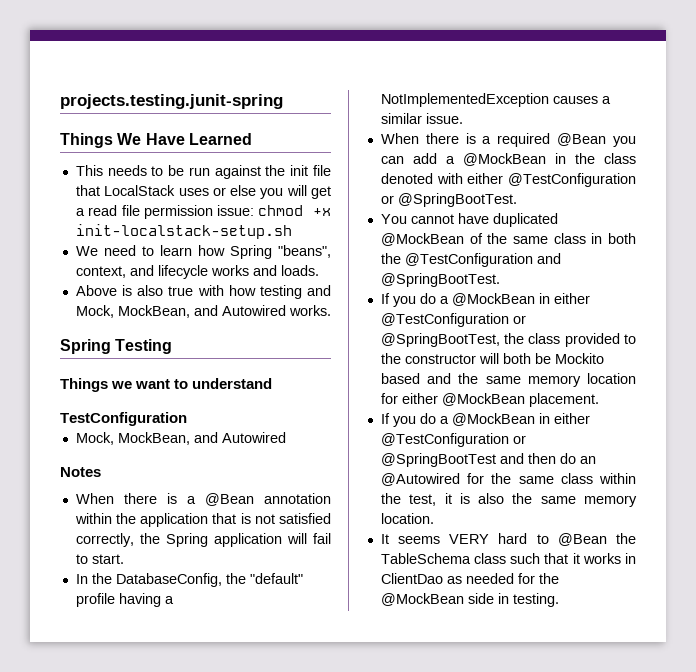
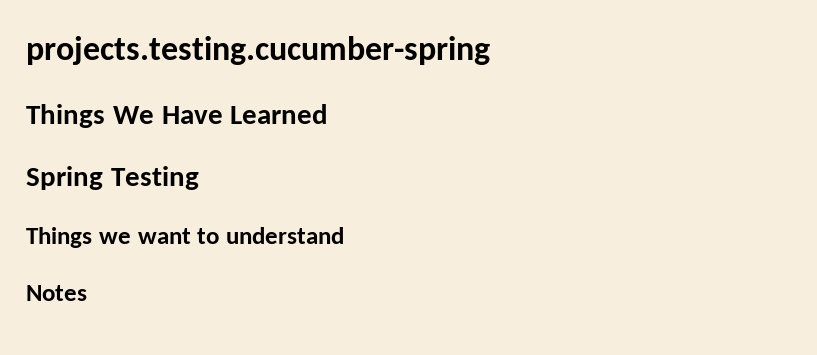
- projects.testing.junit-spring
+ projects.testing.cucumber-spring
- This needs to be run against the init file that LocalStack uses or else you will get a read file permission issue: chmod +x init-localstack-setup.sh
- We need to learn how Spring "beans", context, and lifecycle works and loads.
- Above is also true with how testing and Mock, MockBean, and Autowired works.
- TestConfiguration
- Mock, MockBean, and Autowired
  Notes
- When there is a @Bean annotation within the application that is not satisfied correctly, the Spring application will fail to start.
- In the DatabaseConfig, the "default" profile having a NotImplementedException causes a similar issue.
- When there is a required @Bean you can add a @MockBean in the class denoted with either @TestConfiguration or @SpringBootTest.
- You cannot have duplicated @MockBean of the same class in both the @TestConfiguration and @SpringBootTest.
- If you do a @MockBean in either @TestConfiguration or @SpringBootTest, the class provided to the constructor will both be Mockito based and the same memory location for either @MockBean placement.
- If you do a @MockBean in either @TestConfiguration or @SpringBootTest and then do an @Autowired for the same class within the test, it is also the same memory location.
- It seems VERY hard to @Bean the TableSchema class such that it works in ClientDao as needed for the @MockBean side in testing.

